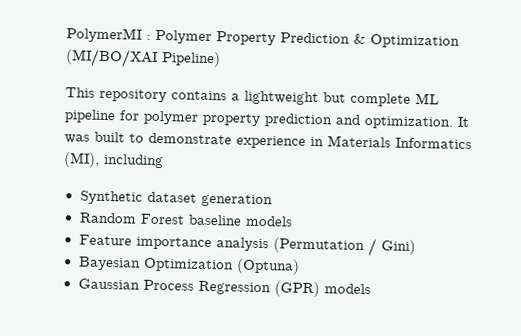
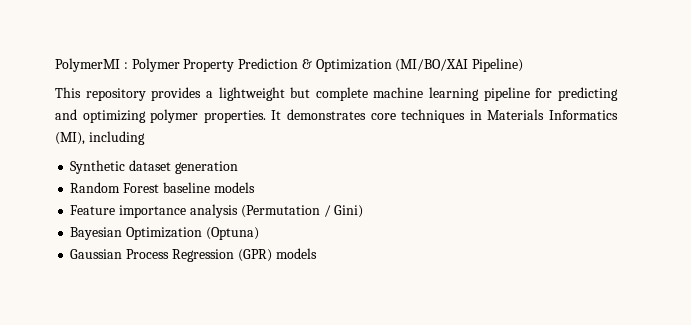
- This repository contains a lightweight but complete ML pipeline for polymer property prediction and optimization. It was built to demonstrate experience in Materials Informatics (MI), including
+ This repository provides a lightweight but complete machine learning pipeline for predicting and optimizing polymer properties. It demonstrates core techniques in Materials Informatics (MI), including

